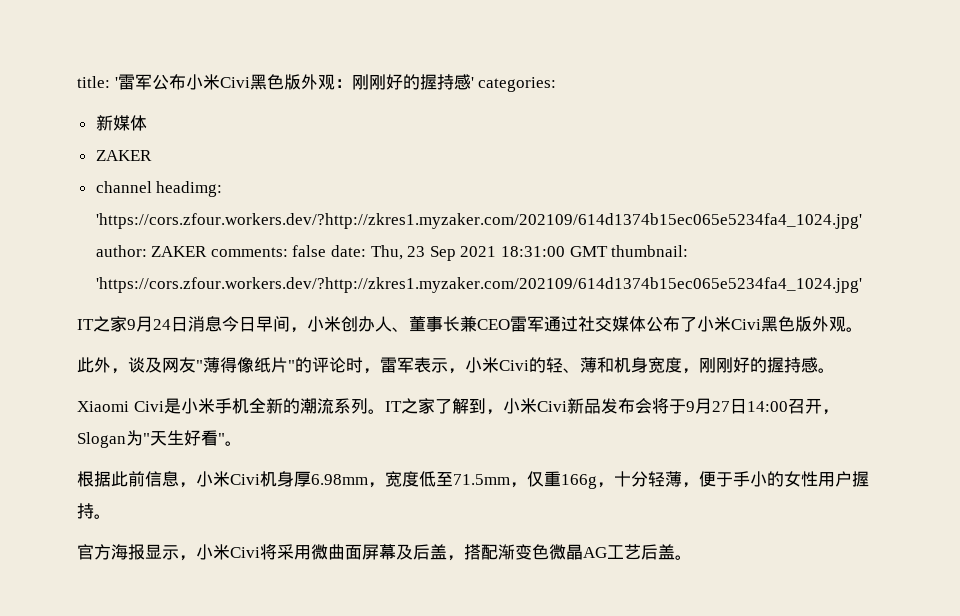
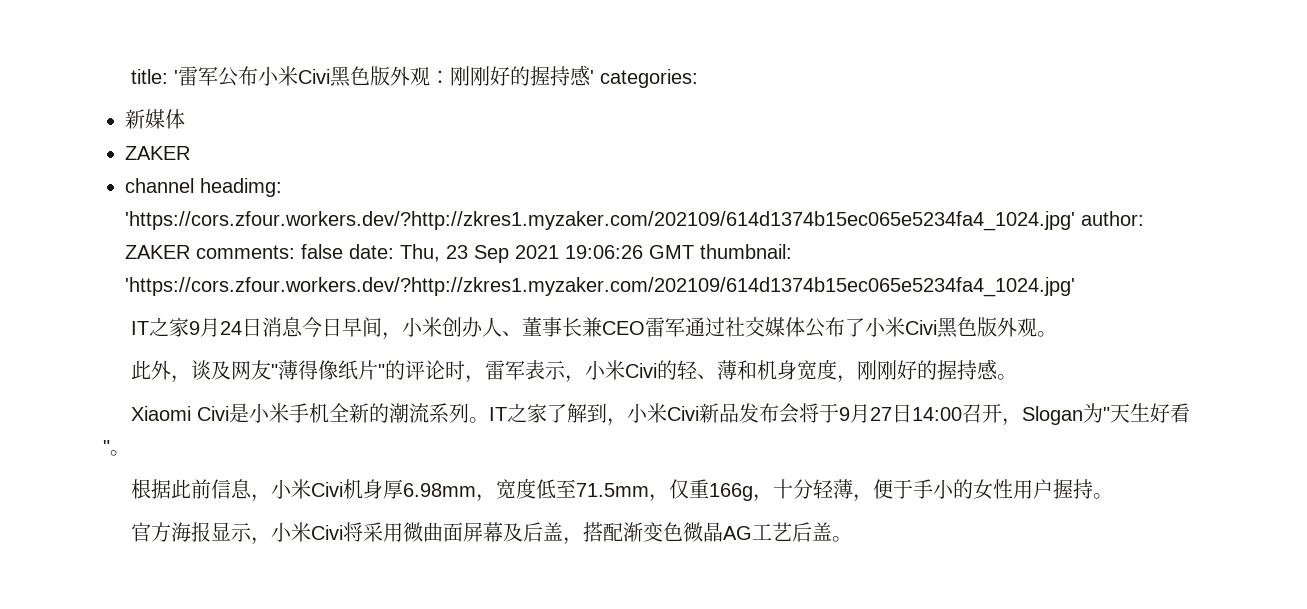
- channel headimg: 'https://cors.zfour.workers.dev/?http://zkres1.myzaker.com/202109/614d1374b15ec065e5234fa4_1024.jpg' author: ZAKER comments: false date: Thu, 23 Sep 2021 18:31:00 GMT thumbnail: 'https://cors.zfour.workers.dev/?http://zkres1.myzaker.com/202109/614d1374b15ec065e5234fa4_1024.jpg'
+ channel headimg: 'https://cors.zfour.workers.dev/?http://zkres1.myzaker.com/202109/614d1374b15ec065e5234fa4_1024.jpg' author: ZAKER comments: false date: Thu, 23 Sep 2021 19:06:26 GMT thumbnail: 'https://cors.zfour.workers.dev/?http://zkres1.myzaker.com/202109/614d1374b15ec065e5234fa4_1024.jpg'

